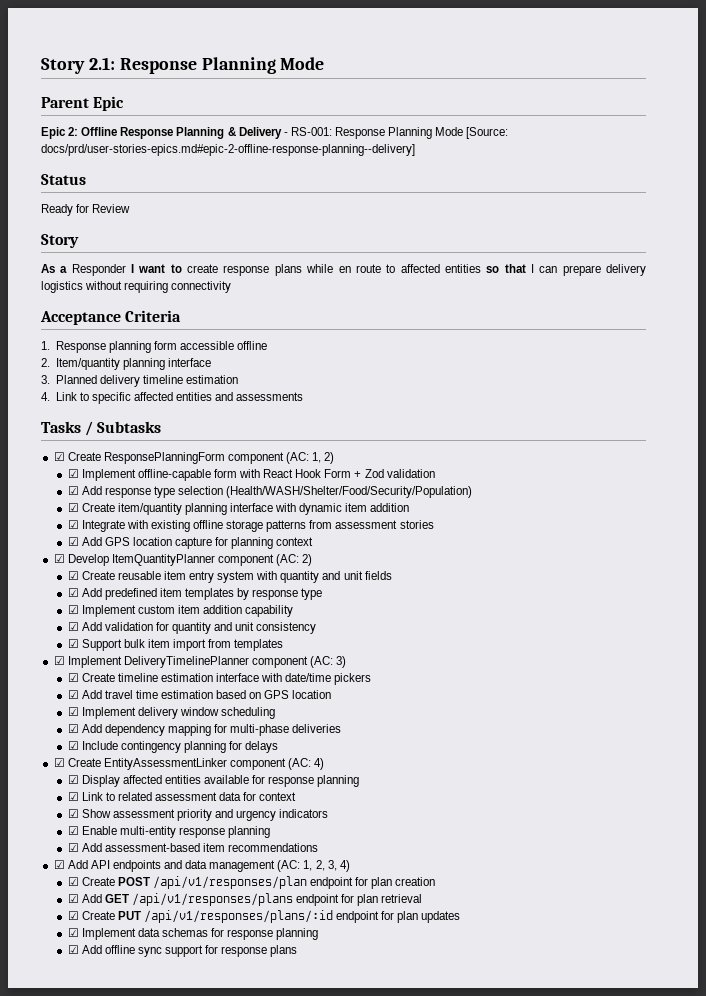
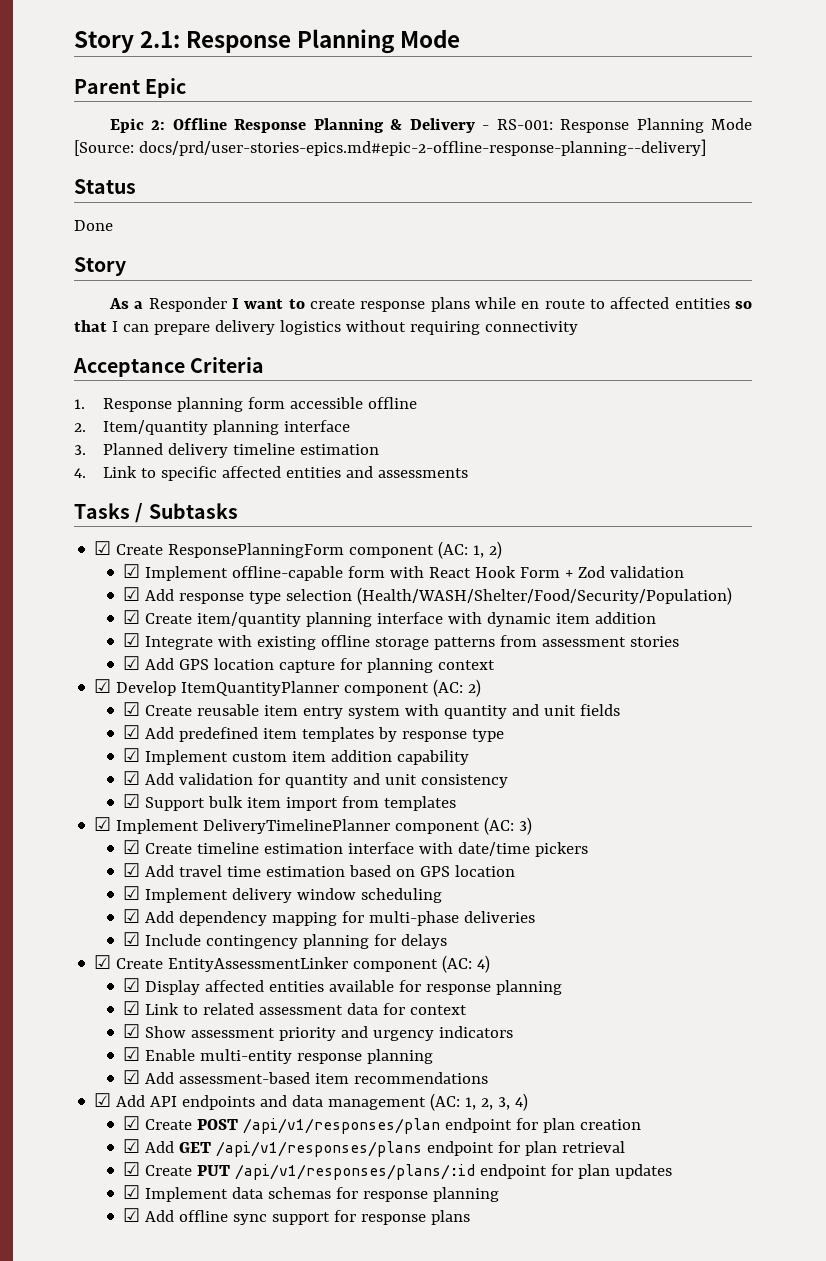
- Ready for Review
+ Done

